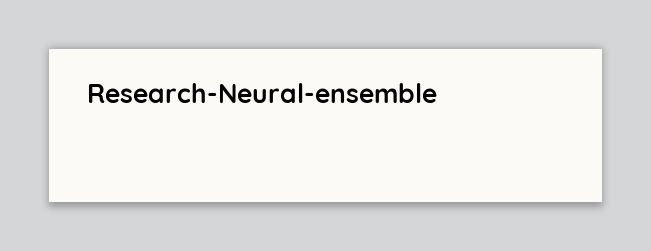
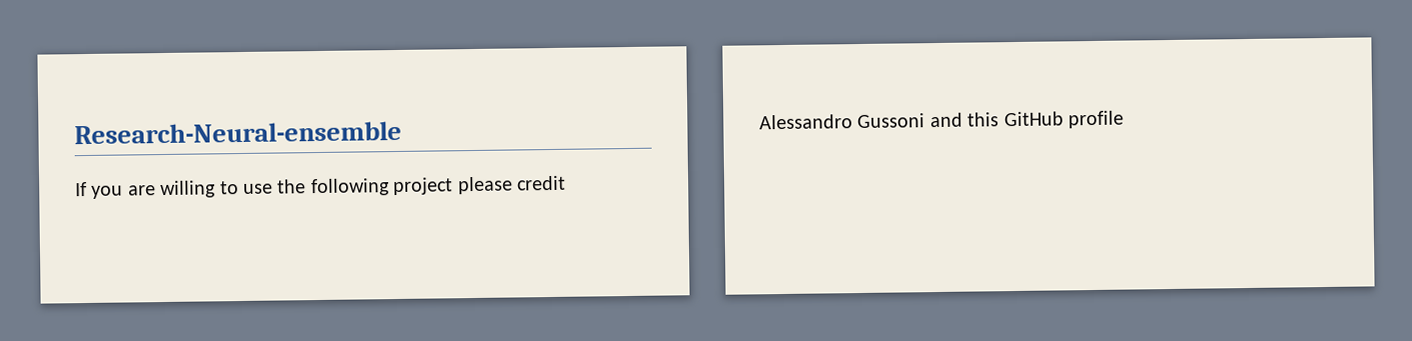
+ If you are willing to use the following project please credit Alessandro Gussoni and this GitHub profile

